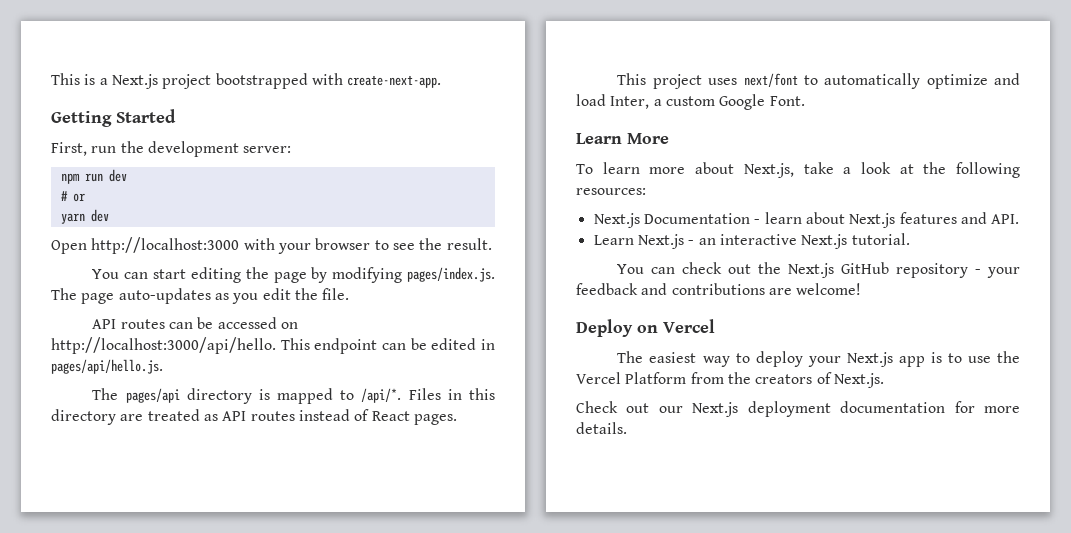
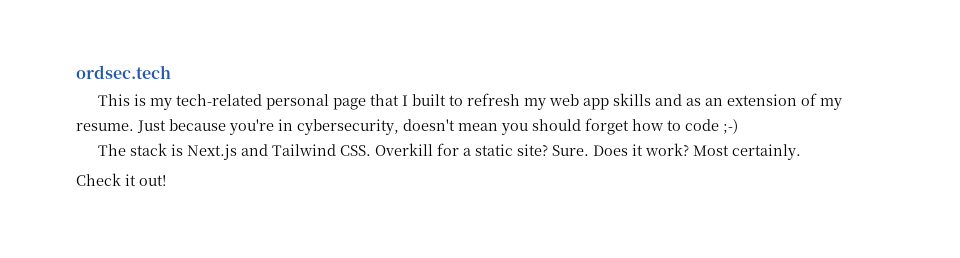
+ ordsec.tech
- This is a Next.js project bootstrapped with create-next-app.
- Getting Started
- First, run the development server:
- npm run dev
- # or
- yarn dev
- Open http://localhost:3000 with your browser to see the result.
- You can start editing the page by modifying pages/index.js. The page auto-updates as you edit the file.
- API routes can be accessed on http://localhost:3000/api/hello. This endpoint can be edited in pages/api/hello.js.
- The pages/api directory is mapped to /api/*. Files in this directory are treated as API routes instead of React pages.
- This project uses next/font to automatically optimize and load Inter, a custom Google Font.
- Learn More
- To learn more about Next.js, take a look at the following resources:
- Next.js Documentation - learn about Next.js features and API.
- Learn Next.js - an interactive Next.js tutorial.
- You can check out the Next.js GitHub repository - your feedback and contributions are welcome!
- Deploy on Vercel
- The easiest way to deploy your Next.js app is to use the Vercel Platform from the creators of Next.js.
- Check out our Next.js deployment documentation for more details.
+ This is my tech-related personal page that I built to refresh my web app skills and as an extension of my resume. Just because you're in cybersecurity, doesn't mean you should forget how to code ;-)
+ The stack is Next.js and Tailwind CSS. Overkill for a static site? Sure. Does it work? Most certainly.
+ Check it out!

